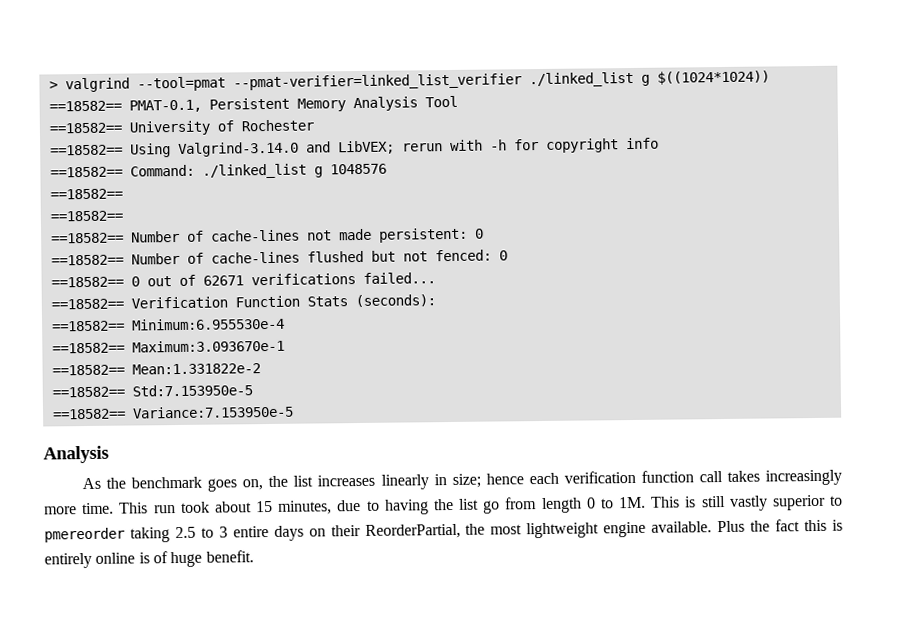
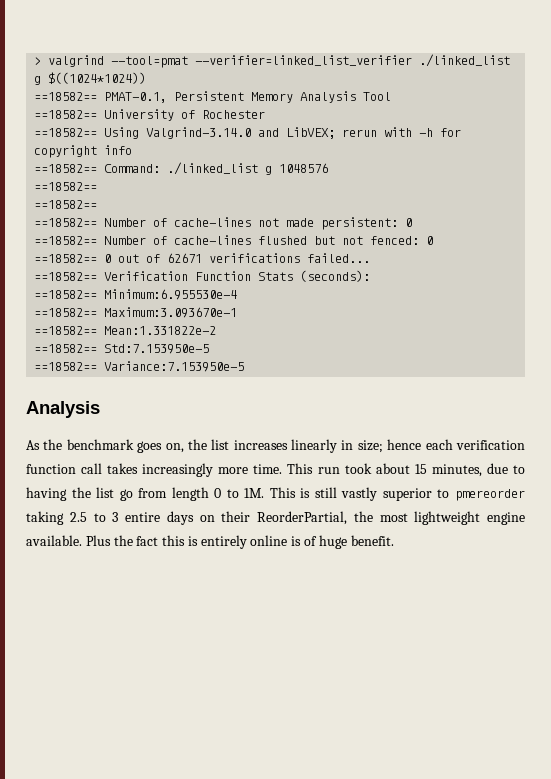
- > valgrind --tool=pmat --pmat-verifier=linked_list_verifier ./linked_list g $((1024*1024))
+ > valgrind --tool=pmat --verifier=linked_list_verifier ./linked_list g $((1024*1024))

